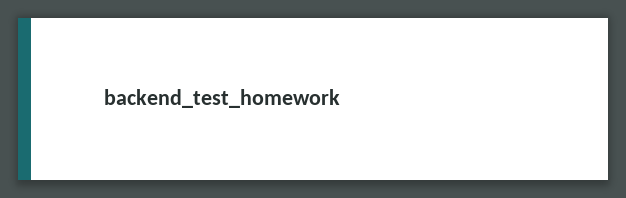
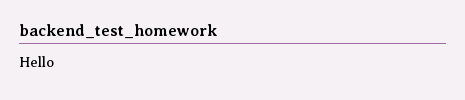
+ Hello

